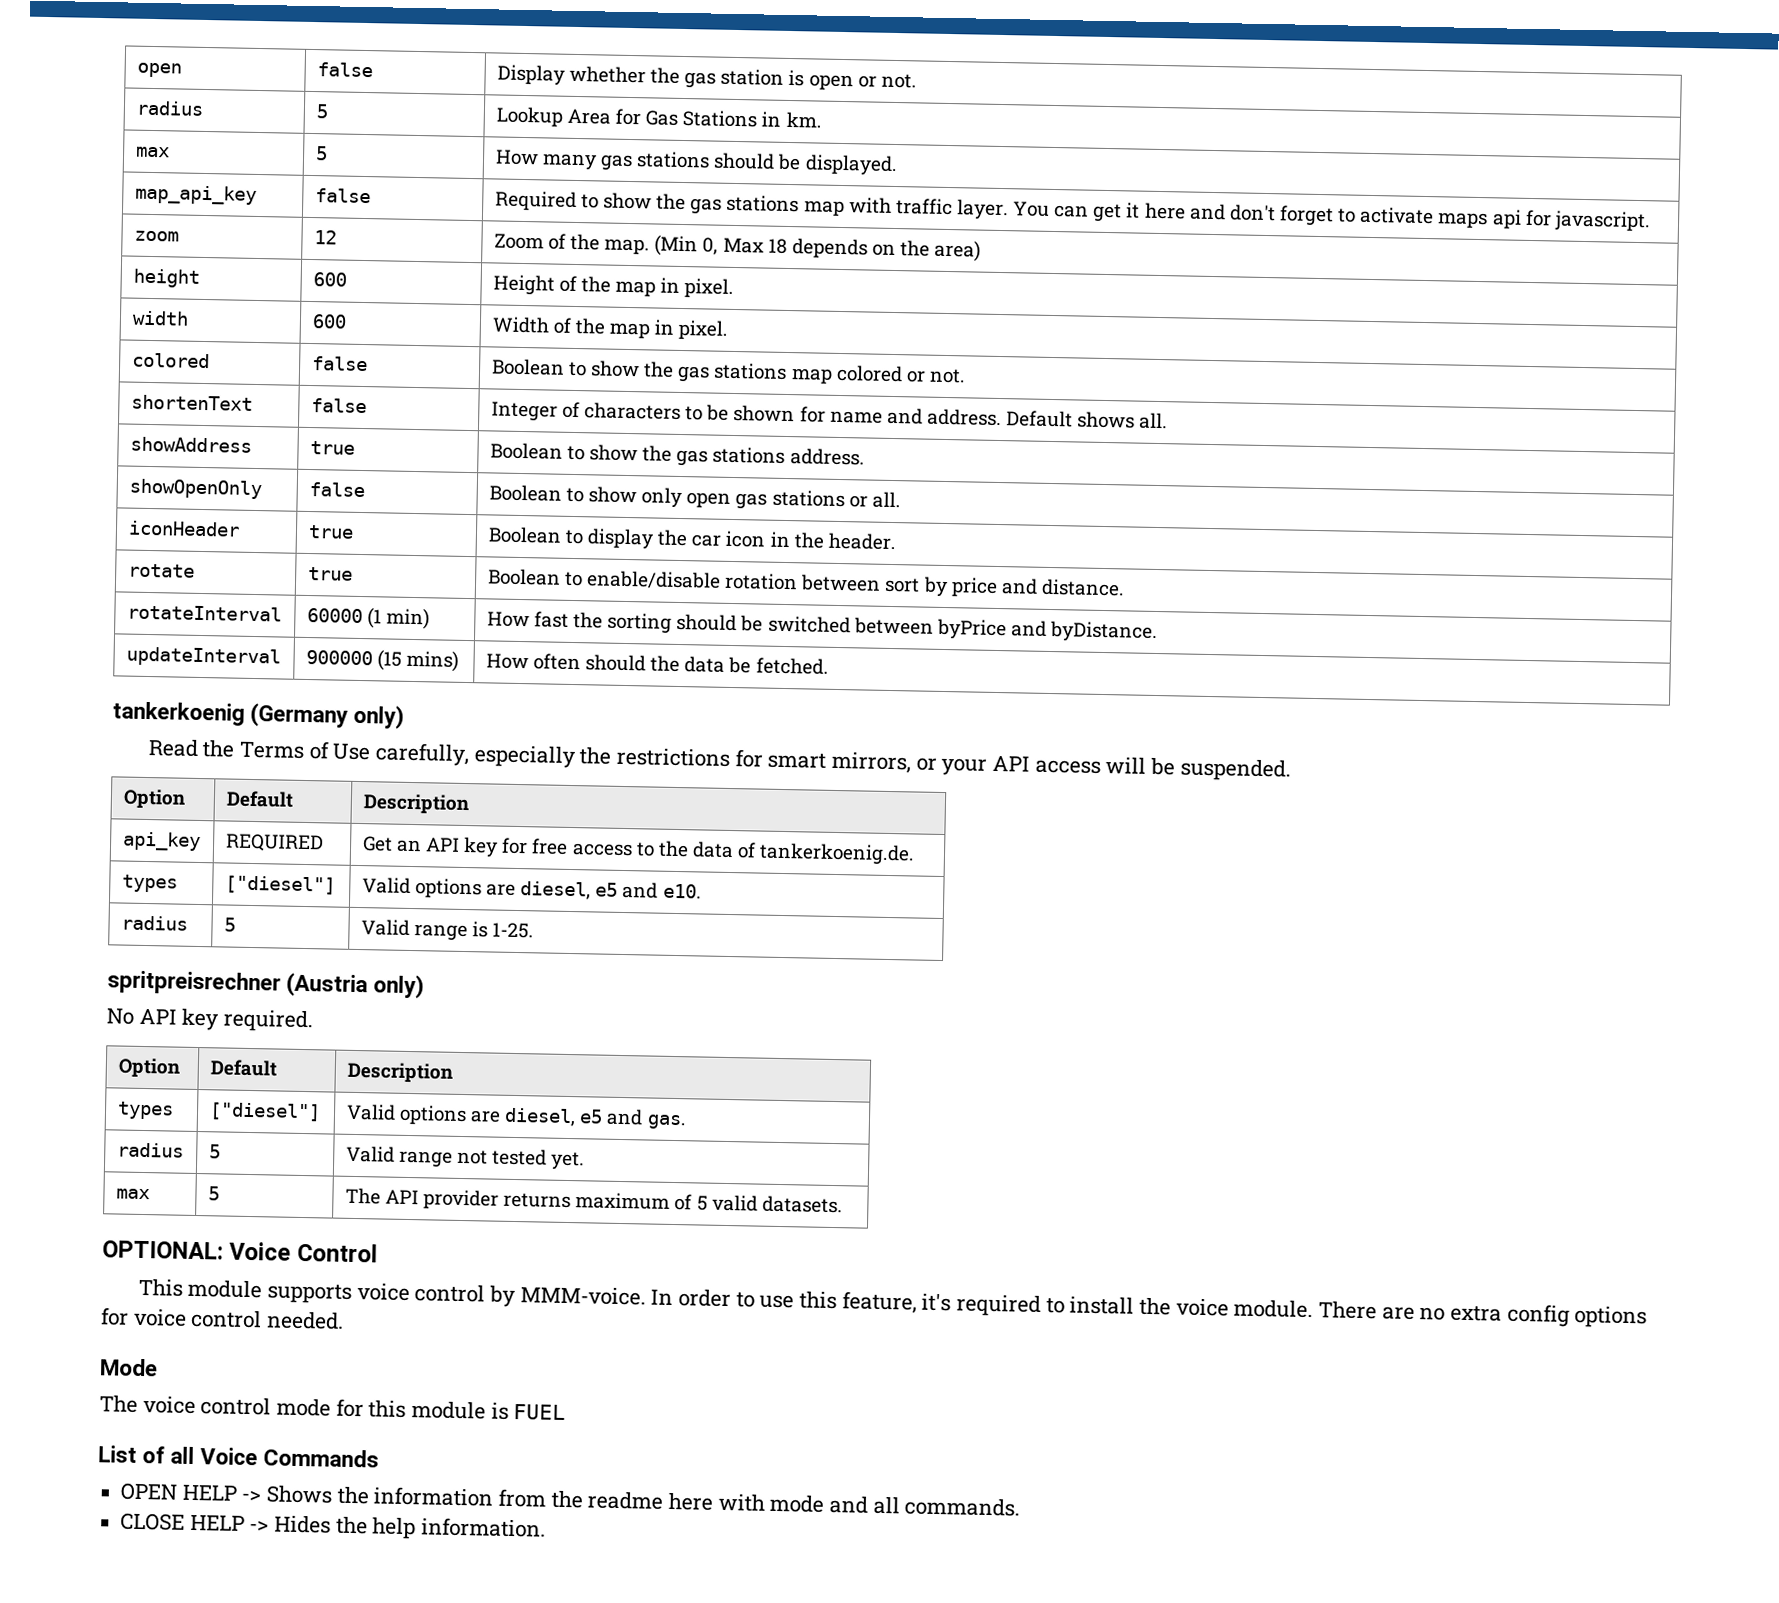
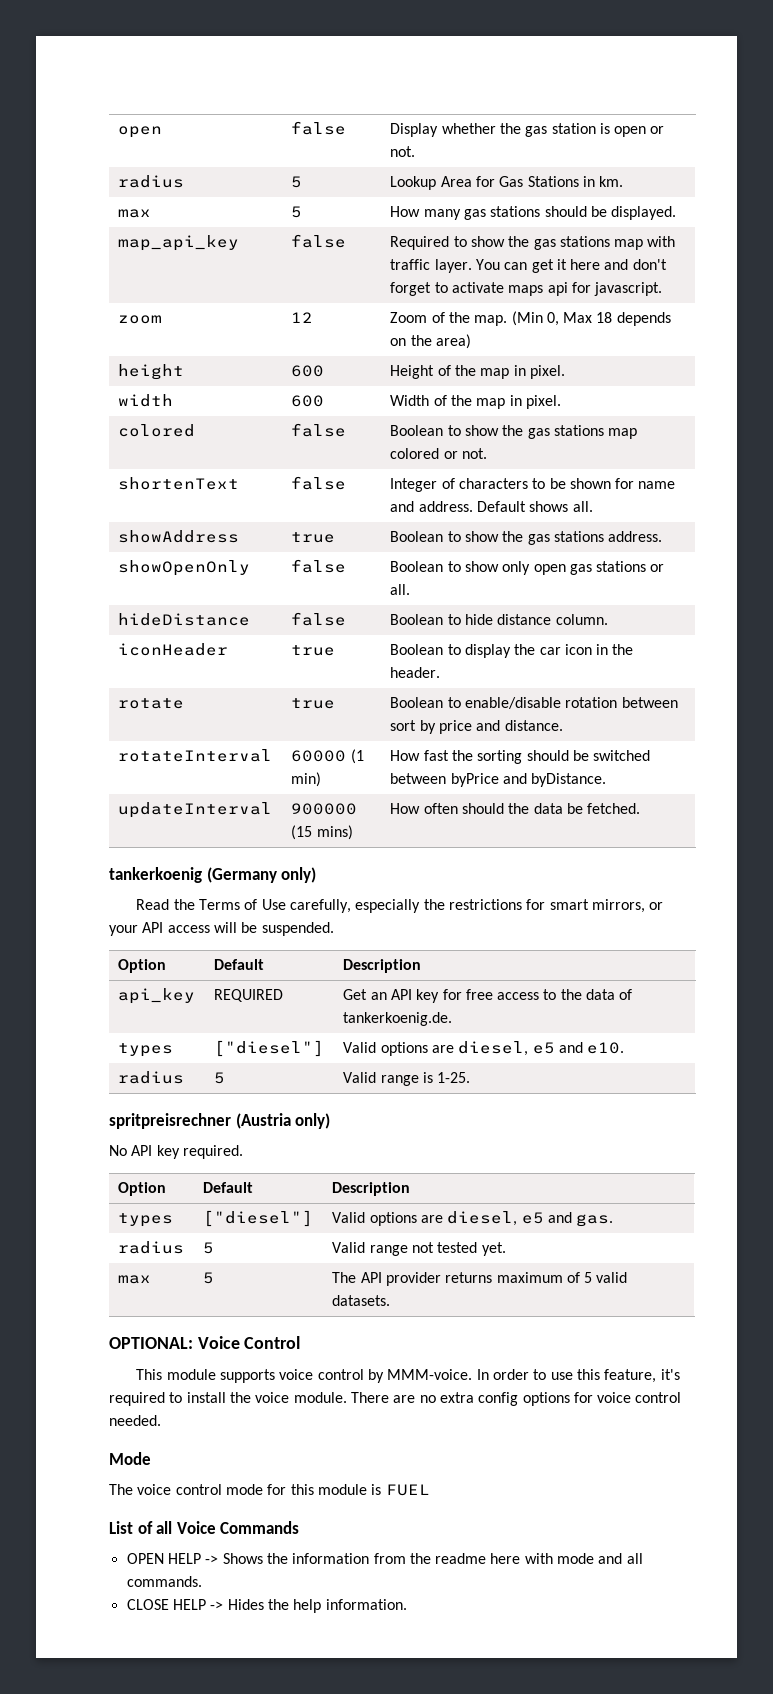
+ hideDistance | false | Boolean to hide distance column.

